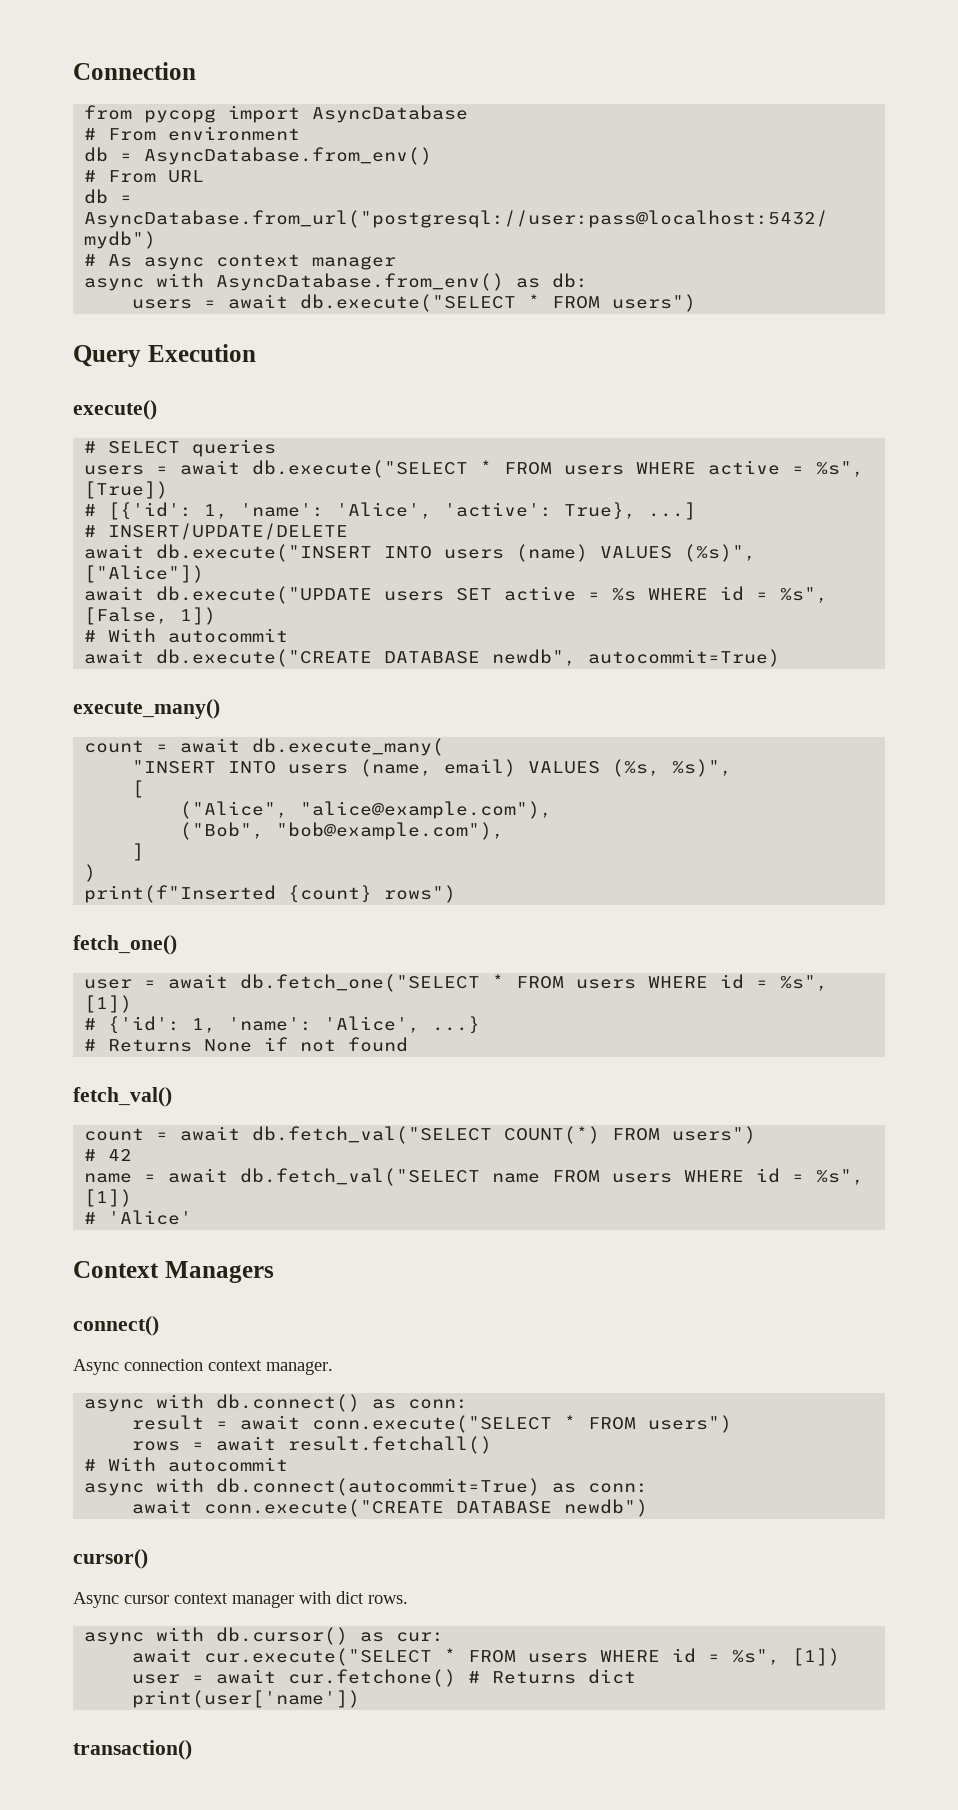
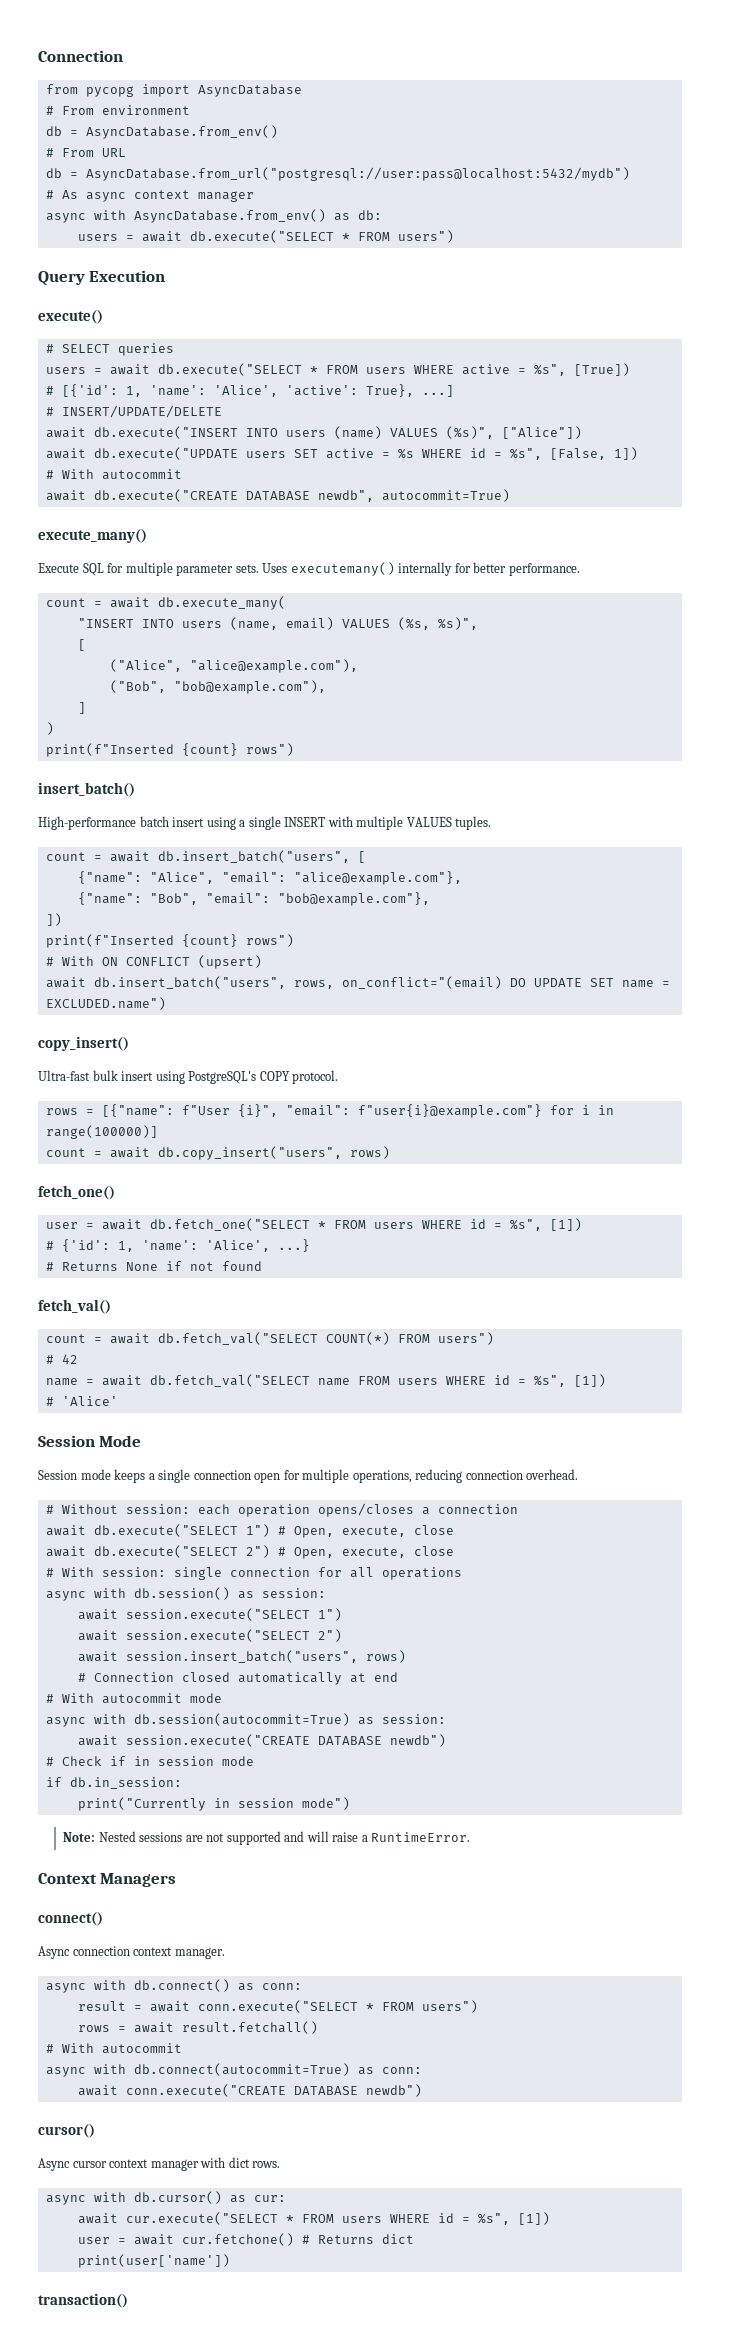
+ Execute SQL for multiple parameter sets. Uses executemany() internally for better performance.
+ insert_batch()
+ High-performance batch insert using a single INSERT with multiple VALUES tuples.
+ count = await db.insert_batch("users", [
+ {"name": "Alice", "email": "alice@example.com"},
+ {"name": "Bob", "email": "bob@example.com"},
+ ])
+ print(f"Inserted {count} rows")
+ # With ON CONFLICT (upsert)
+ await db.insert_batch("users", rows, on_conflict="(email) DO UPDATE SET name = EXCLUDED.name")
+ copy_insert()
+ Ultra-fast bulk insert using PostgreSQL's COPY protocol.
+ rows = [{"name": f"User {i}", "email": f"user{i}@example.com"} for i in range(100000)]
+ count = await db.copy_insert("users", rows)
+ Session Mode
+ Session mode keeps a single connection open for multiple operations, reducing connection overhead.
+ # Without session: each operation opens/closes a connection
+ await db.execute("SELECT 1") # Open, execute, close
+ await db.execute("SELECT 2") # Open, execute, close
+ # With session: single connection for all operations
+ async with db.session() as session:
+ await session.execute("SELECT 1")
+ await session.execute("SELECT 2")
+ await session.insert_batch("users", rows)
+ # Connection closed automatically at end
+ # With autocommit mode
+ async with db.session(autocommit=True) as session:
+ await session.execute("CREATE DATABASE newdb")
+ # Check if in session mode
+ if db.in_session:
+ print("Currently in session mode")
+ Note: Nested sessions are not supported and will raise a RuntimeError.

